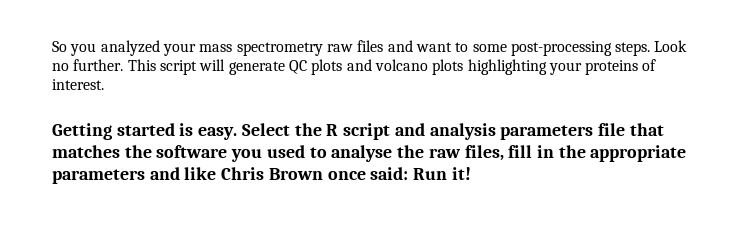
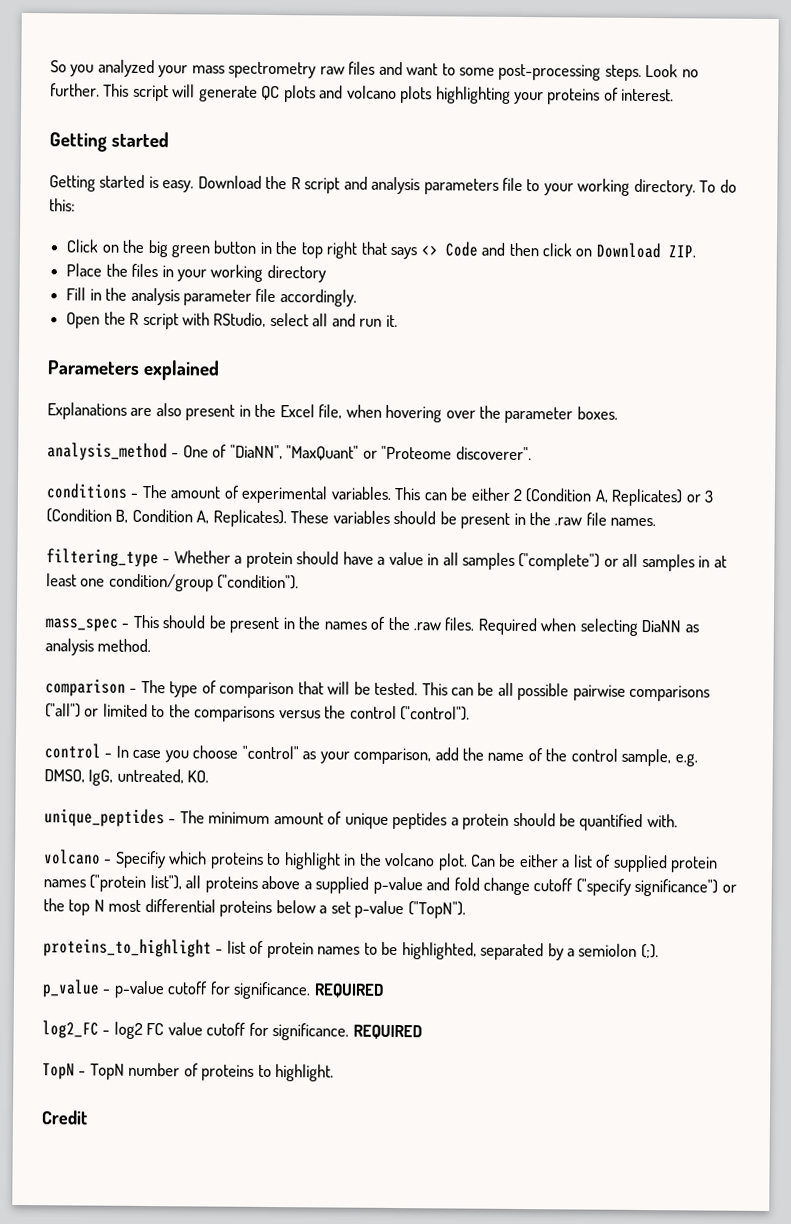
  This script will generate QC plots and volcano plots highlighting your proteins of interest.
+ Getting started
- Select the R script and analysis parameters file that matches the software you used to analyse the raw files, fill in the appropriate parameters and like Chris Brown once said: Run it!
+ Download the R script and analysis parameters file to your working directory. To do this:
+ Click on the big green button in the top right that says <> Code and then click on Download ZIP.
+ Place the files in your working directory
+ Fill in the analysis parameter file accordingly.
+ Open the R script with RStudio, select all and run it.
+ Parameters explained
+ Explanations are also present in the Excel file, when hovering over the parameter boxes.
+ analysis_method - One of "DiaNN", "MaxQuant" or "Proteome discoverer".
+ conditions - The amount of experimental variables. This can be either 2 (Condition A, Replicates) or 3 (Condition B, Condition A, Replicates). These variables should be present in the .raw file names.
+ filtering_type - Whether a protein should have a value in all samples ("complete") or all samples in at least one condition/group ("condition").
+ mass_spec - This should be present in the names of the .raw files. Required when selecting DiaNN as analysis method.
+ comparison - The type of comparison that will be tested. This can be all possible pairwise comparisons ("all") or limited to the comparisons versus the control ("control").
+ control - In case you choose "control" as your comparison, add the name of the control sample, e.g. DMSO, IgG, untreated, KO.
+ unique_peptides - The minimum amount of unique peptides a protein should be quantified with.
+ volcano - Specifiy which proteins to highlight in the volcano plot. Can be either a list of supplied protein names ("protein list"), all proteins above a supplied p-value and fold change cutoff ("specify significance") or the top N most differential proteins below a set p-value ("TopN").
+ proteins_to_highlight - list of protein names to be highlighted, separated by a semiolon (;).
+ p_value - p-value cutoff for significance. REQUIRED
+ log2_FC - log2 FC value cutoff for significance. REQUIRED
+ TopN - TopN number of proteins to highlight.
+ Credit

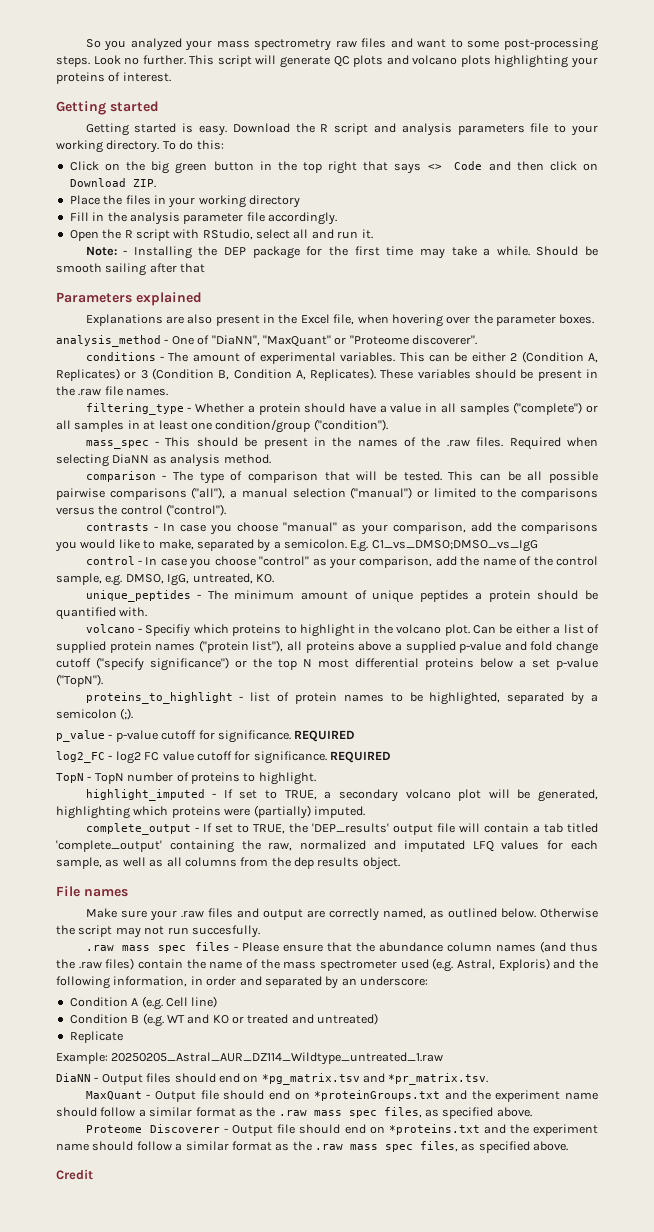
+ Note: - Installing the DEP package for the first time may take a while. Should be smooth sailing after that
- This can be all possible pairwise comparisons ("all") or limited to the comparisons versus the control ("control").
+ This can be all possible pairwise comparisons ("all"), a manual selection ("manual") or limited to the comparisons versus the control ("control").
+ contrasts - In case you choose "manual" as your comparison, add the comparisons you would like to make, separated by a semicolon. E.g. C1_vs_DMSO;DMSO_vs_IgG
- proteins_to_highlight - list of protein names to be highlighted, separated by a semiolon (;).
+ proteins_to_highlight - list of protein names to be highlighted, separated by a semicolon (;).
+ highlight_imputed - If set to TRUE, a secondary volcano plot will be generated, highlighting which proteins were (partially) imputed.
+ complete_output - If set to TRUE, the 'DEP_results' output file will contain a tab titled 'complete_output' containing the raw, normalized and imputated LFQ values for each sample, as well as all columns from the dep results object.
+ File names
+ Make sure your .raw files and output are correctly named, as outlined below. Otherwise the script may not run succesfully.
+ .raw mass spec files - Please ensure that the abundance column names (and thus the .raw files) contain the name of the mass spectrometer used (e.g. Astral, Exploris) and the following information, in order and separated by an underscore:
+ Condition A (e.g. Cell line)
+ Condition B (e.g. WT and KO or treated and untreated)
+ Replicate
+ Example: 20250205_Astral_AUR_DZ114_Wildtype_untreated_1.raw
+ DiaNN - Output files should end on *pg_matrix.tsv and *pr_matrix.tsv.
+ MaxQuant - Output file should end on *proteinGroups.txt and the experiment name should follow a similar format as the .raw mass spec files, as specified above.
+ Proteome Discoverer - Output file should end on *proteins.txt and the experiment name should follow a similar format as the .raw mass spec files, as specified above.

